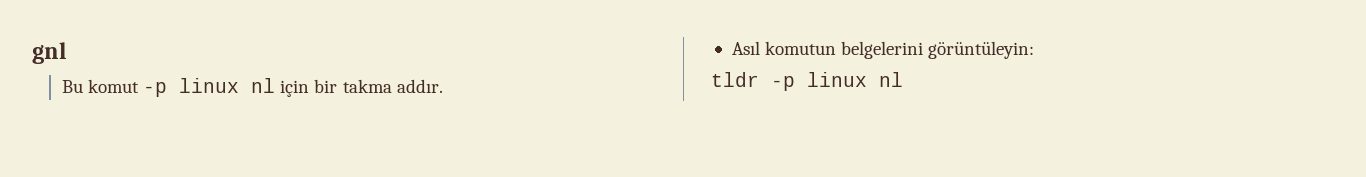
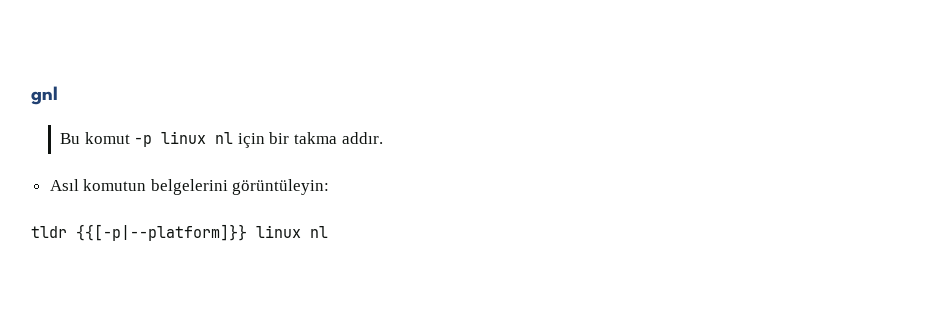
- tldr -p linux nl
+ tldr {{[-p|--platform]}} linux nl

